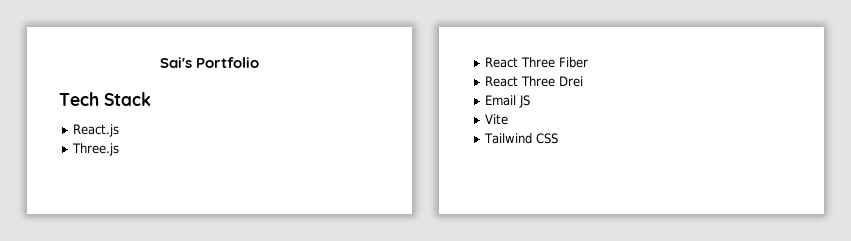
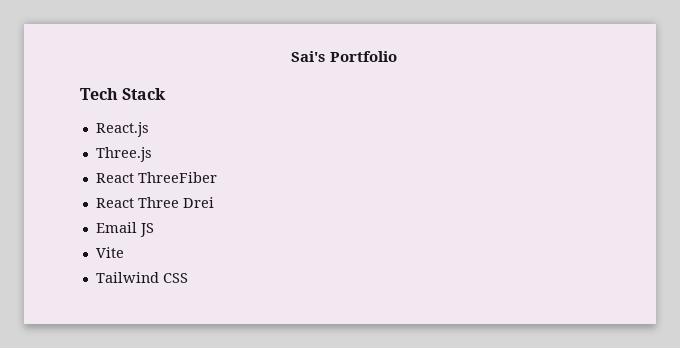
- React Three Fiber
+ React ThreeFiber

